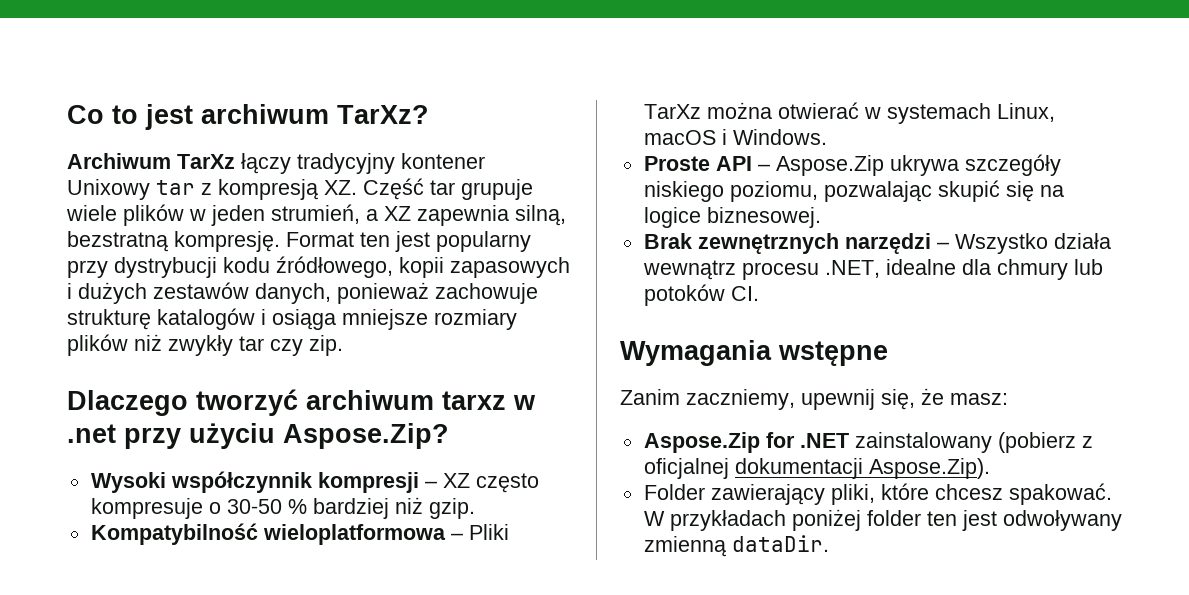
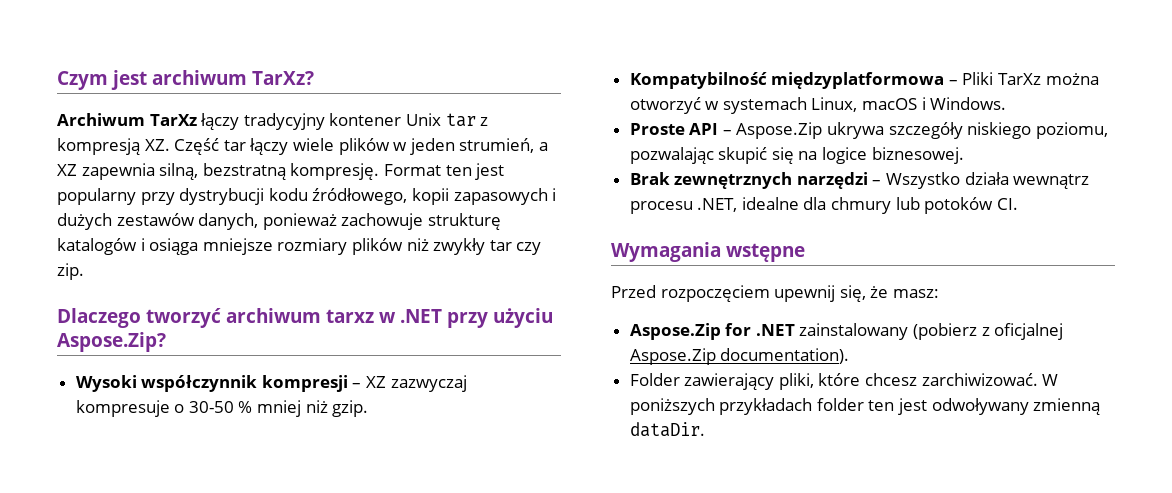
- Co to jest archiwum TarXz?
+ Czym jest archiwum TarXz?
- Archiwum TarXz łączy tradycyjny kontener Unixowy tar z kompresją XZ. Część tar grupuje wiele plików w jeden strumień, a XZ zapewnia silną, bezstratną kompresję.
+ Archiwum TarXz łączy tradycyjny kontener Unix tar z kompresją XZ. Część tar łączy wiele plików w jeden strumień, a XZ zapewnia silną, bezstratną kompresję.
- Dlaczego tworzyć archiwum tarxz w .net przy użyciu Aspose.Zip?
+ Dlaczego tworzyć archiwum tarxz w .NET przy użyciu Aspose.Zip?
- Wysoki współczynnik kompresji – XZ często kompresuje o 30‑50 % bardziej niż gzip.
+ Wysoki współczynnik kompresji – XZ zazwyczaj kompresuje o 30‑50 % mniej niż gzip.
- Kompatybilność wieloplatformowa – Pliki TarXz można otwierać w systemach Linux, macOS i Windows.
+ Kompatybilność międzyplatformowa – Pliki TarXz można otworzyć w systemach Linux, macOS i Windows.
- Zanim zaczniemy, upewnij się, że masz:
+ Przed rozpoczęciem upewnij się, że masz:
- Aspose.Zip for .NET zainstalowany (pobierz z oficjalnej dokumentacji Aspose.Zip).
+ Aspose.Zip for .NET zainstalowany (pobierz z oficjalnej Aspose.Zip documentation).
- Folder zawierający pliki, które chcesz spakować. W przykładach poniżej folder ten jest odwoływany zmienną dataDir.
+ Folder zawierający pliki, które chcesz zarchiwizować. W poniższych przykładach folder ten jest odwoływany zmienną dataDir.

